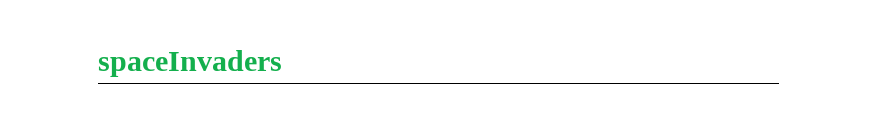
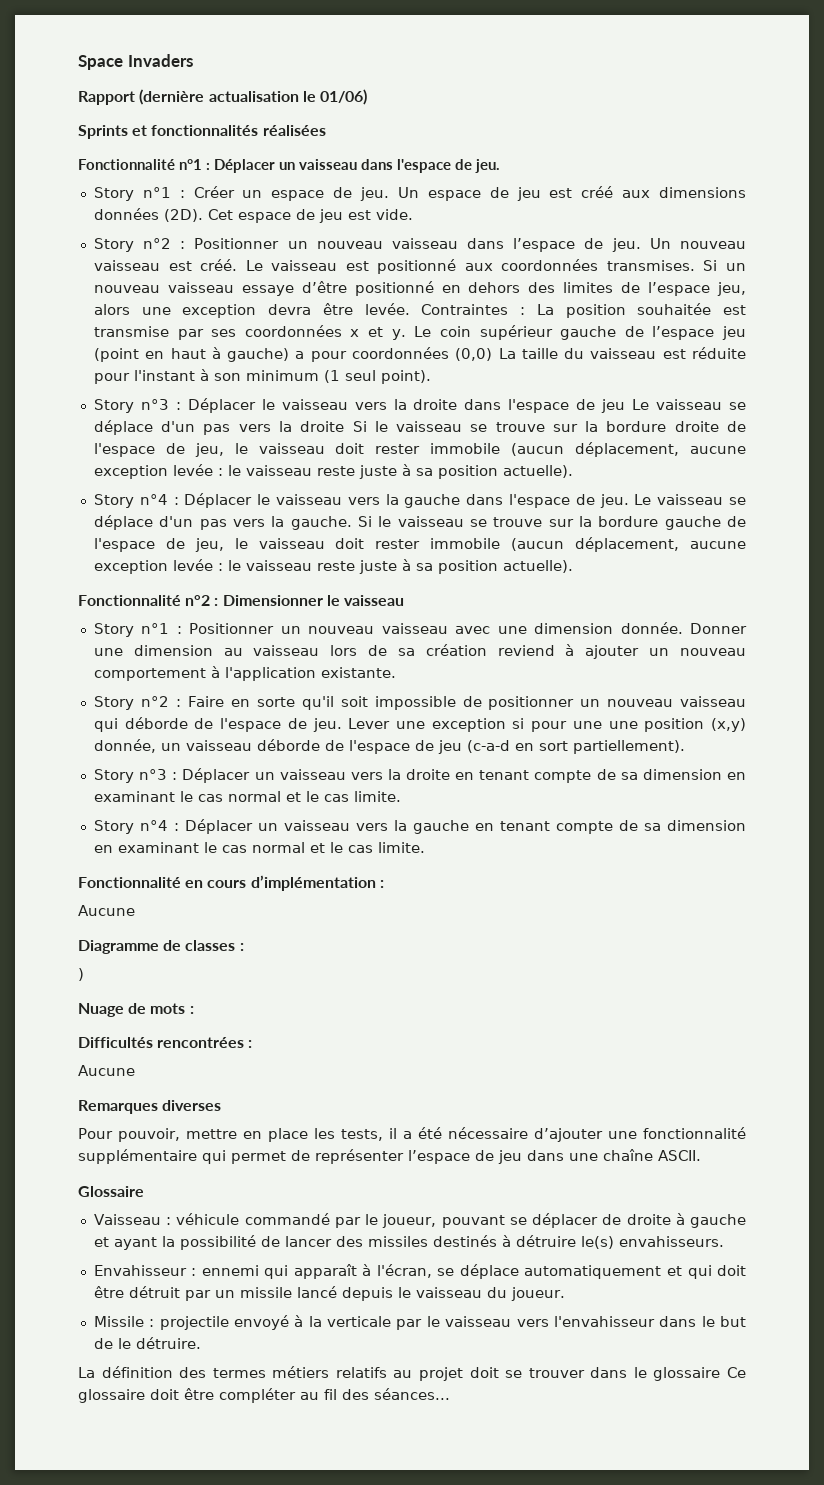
- spaceInvaders
+ Space Invaders
+ Rapport (dernière actualisation le 01/06)
+ Sprints et fonctionnalités réalisées
+ Fonctionnalité n°1 : Déplacer un vaisseau dans l'espace de jeu.
+ Story n°1 : Créer un espace de jeu. Un espace de jeu est créé aux dimensions données (2D). Cet espace de jeu est vide.
+ Story n°2 : Positionner un nouveau vaisseau dans l’espace de jeu. Un nouveau vaisseau est créé. Le vaisseau est positionné aux coordonnées transmises. Si un nouveau vaisseau essaye d’être positionné en dehors des limites de l’espace jeu, alors une exception devra être levée. Contraintes : La position souhaitée est transmise par ses coordonnées x et y. Le coin supérieur gauche de l’espace jeu (point en haut à gauche) a pour coordonnées (0,0) La taille du vaisseau est réduite pour l'instant à son minimum (1 seul point).
+ Story n°3 : Déplacer le vaisseau vers la droite dans l'espace de jeu Le vaisseau se déplace d'un pas vers la droite Si le vaisseau se trouve sur la bordure droite de l'espace de jeu, le vaisseau doit rester immobile (aucun déplacement, aucune exception levée : le vaisseau reste juste à sa position actuelle).
+ Story n°4 : Déplacer le vaisseau vers la gauche dans l'espace de jeu. Le vaisseau se déplace d'un pas vers la gauche. Si le vaisseau se trouve sur la bordure gauche de l'espace de jeu, le vaisseau doit rester immobile (aucun déplacement, aucune exception levée : le vaisseau reste juste à sa position actuelle).
+ Fonctionnalité n°2 : Dimensionner le vaisseau
+ Story n°1 : Positionner un nouveau vaisseau avec une dimension donnée. Donner une dimension au vaisseau lors de sa création reviend à ajouter un nouveau comportement à l'application existante.
+ Story n°2 : Faire en sorte qu'il soit impossible de positionner un nouveau vaisseau qui déborde de l'espace de jeu. Lever une exception si pour une une position (x,y) donnée, un vaisseau déborde de l'espace de jeu (c-a-d en sort partiellement).
+ Story n°3 : Déplacer un vaisseau vers la droite en tenant compte de sa dimension en examinant le cas normal et le cas limite.
+ Story n°4 : Déplacer un vaisseau vers la gauche en tenant compte de sa dimension en examinant le cas normal et le cas limite.
+ Fonctionnalité en cours d’implémentation :
+ Aucune
+ Diagramme de classes :
+ )
+ Nuage de mots :
+ Difficultés rencontrées :
+ Aucune
+ Remarques diverses
+ Pour pouvoir, mettre en place les tests, il a été nécessaire d’ajouter une fonctionnalité supplémentaire qui permet de représenter l’espace de jeu dans une chaîne ASCII.
+ Glossaire
+ Vaisseau : véhicule commandé par le joueur, pouvant se déplacer de droite à gauche et ayant la possibilité de lancer des missiles destinés à détruire le(s) envahisseurs.
+ Envahisseur : ennemi qui apparaît à l'écran, se déplace automatiquement et qui doit être détruit par un missile lancé depuis le vaisseau du joueur.
+ Missile : projectile envoyé à la verticale par le vaisseau vers l'envahisseur dans le but de le détruire.
+ La définition des termes métiers relatifs au projet doit se trouver dans le glossaire Ce glossaire doit être compléter au fil des séances...

